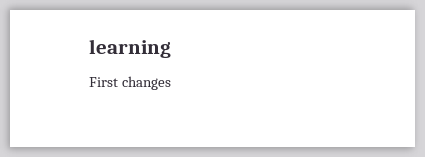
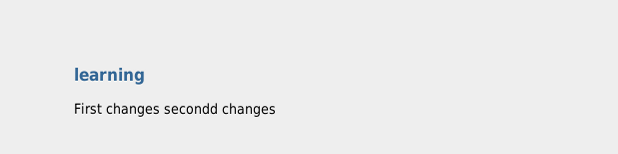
- First changes
+ First changes secondd changes

